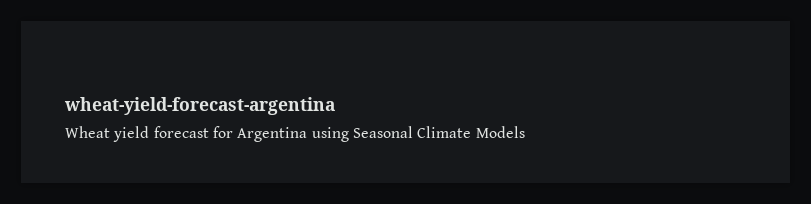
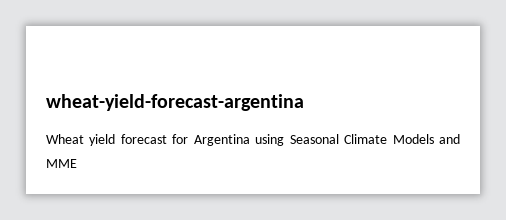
- Wheat yield forecast for Argentina using Seasonal Climate Models
+ Wheat yield forecast for Argentina using Seasonal Climate Models and MME

